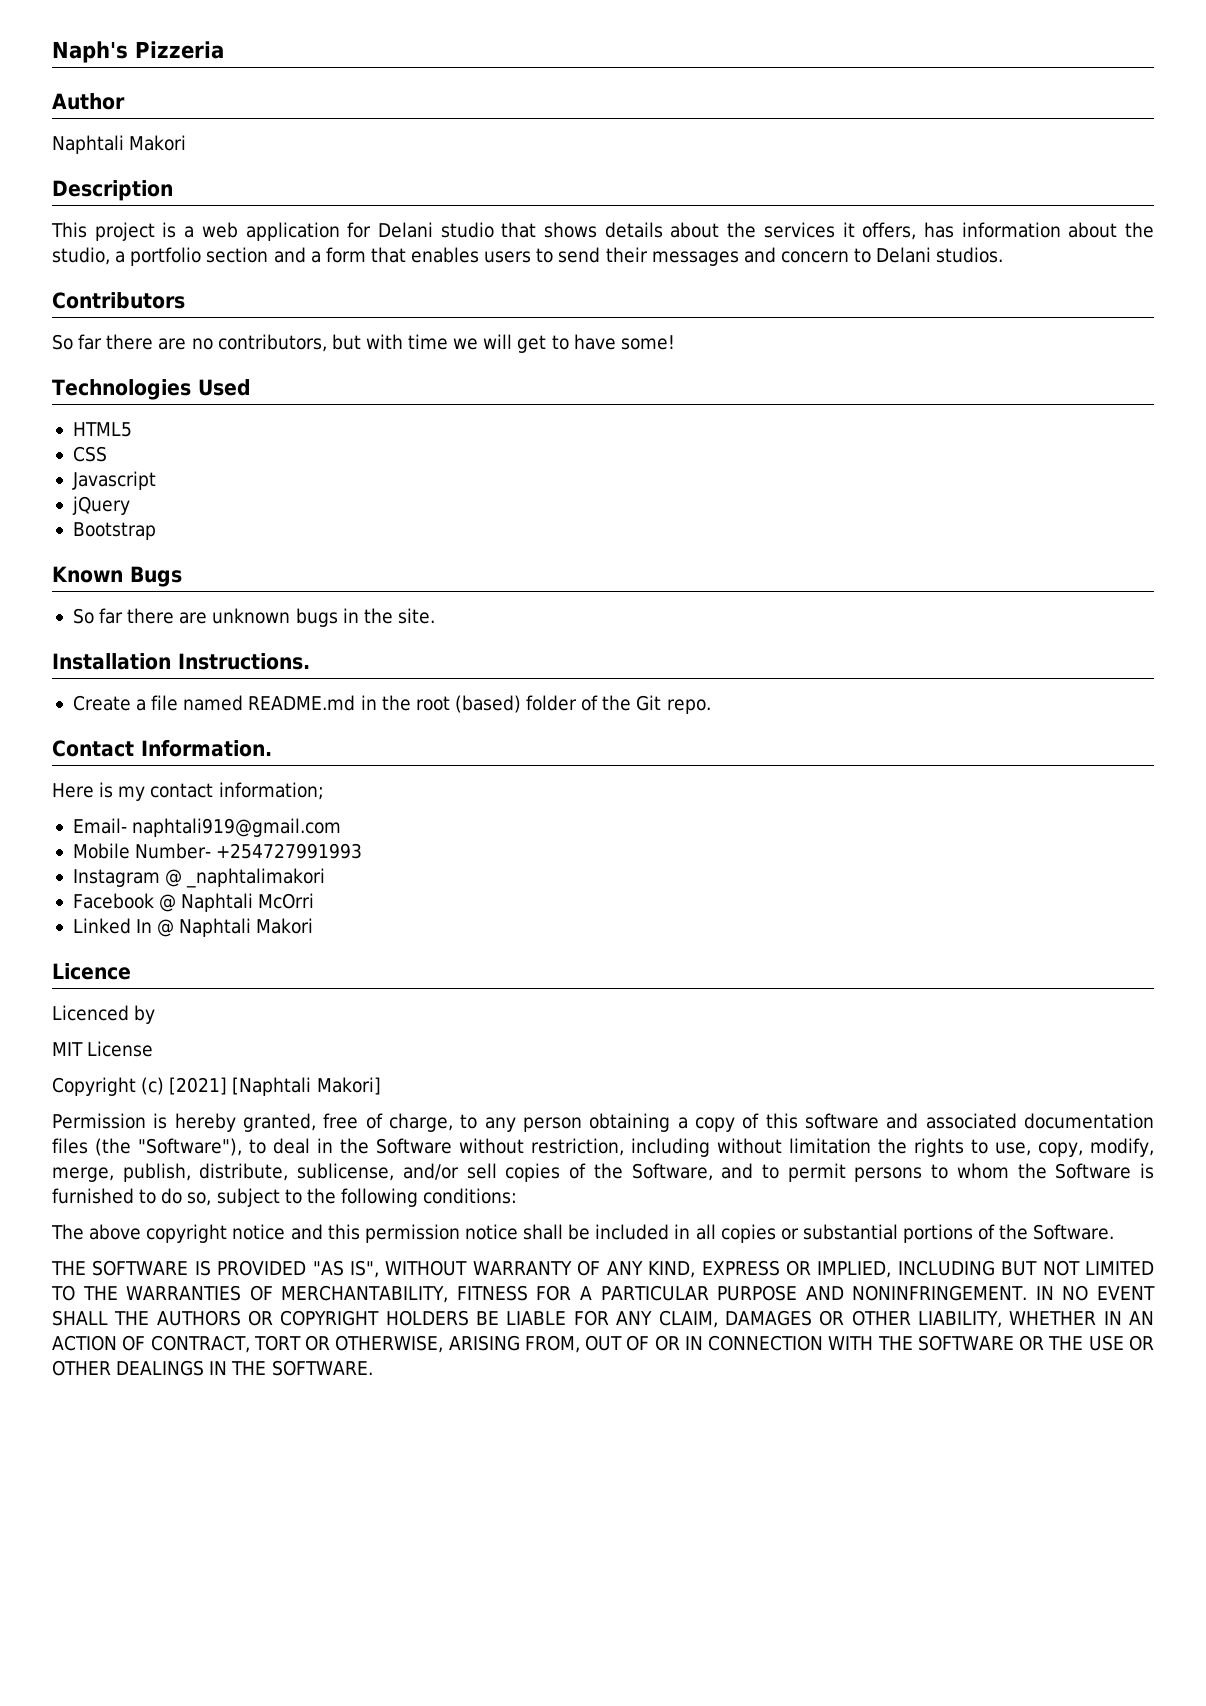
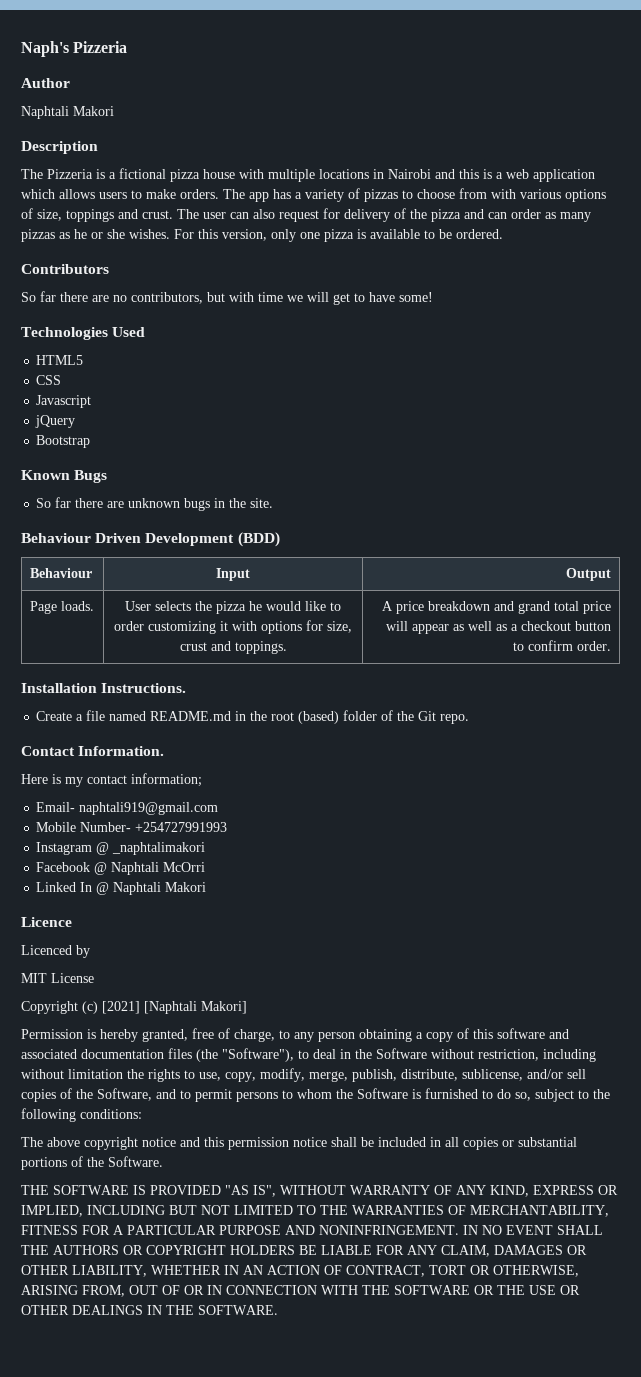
- This project is a web application for Delani studio that shows details about the services it offers, has information about the studio, a portfolio section and a form that enables users to send their messages and concern to Delani studios.
+ The Pizzeria is a fictional pizza house with multiple locations in Nairobi and this is a web application which allows users to make orders. The app has a variety of pizzas to choose from with various options of size, toppings and crust. The user can also request for delivery of the pizza and can order as many pizzas as he or she wishes. For this version, only one pizza is available to be ordered.
+ Behaviour Driven Development (BDD)
+ Behaviour | Input | Output
+ Page loads. | User selects the pizza he would like to order customizing it with options for size, crust and toppings. | A price breakdown and grand total price will appear as well as a checkout button to confirm order.

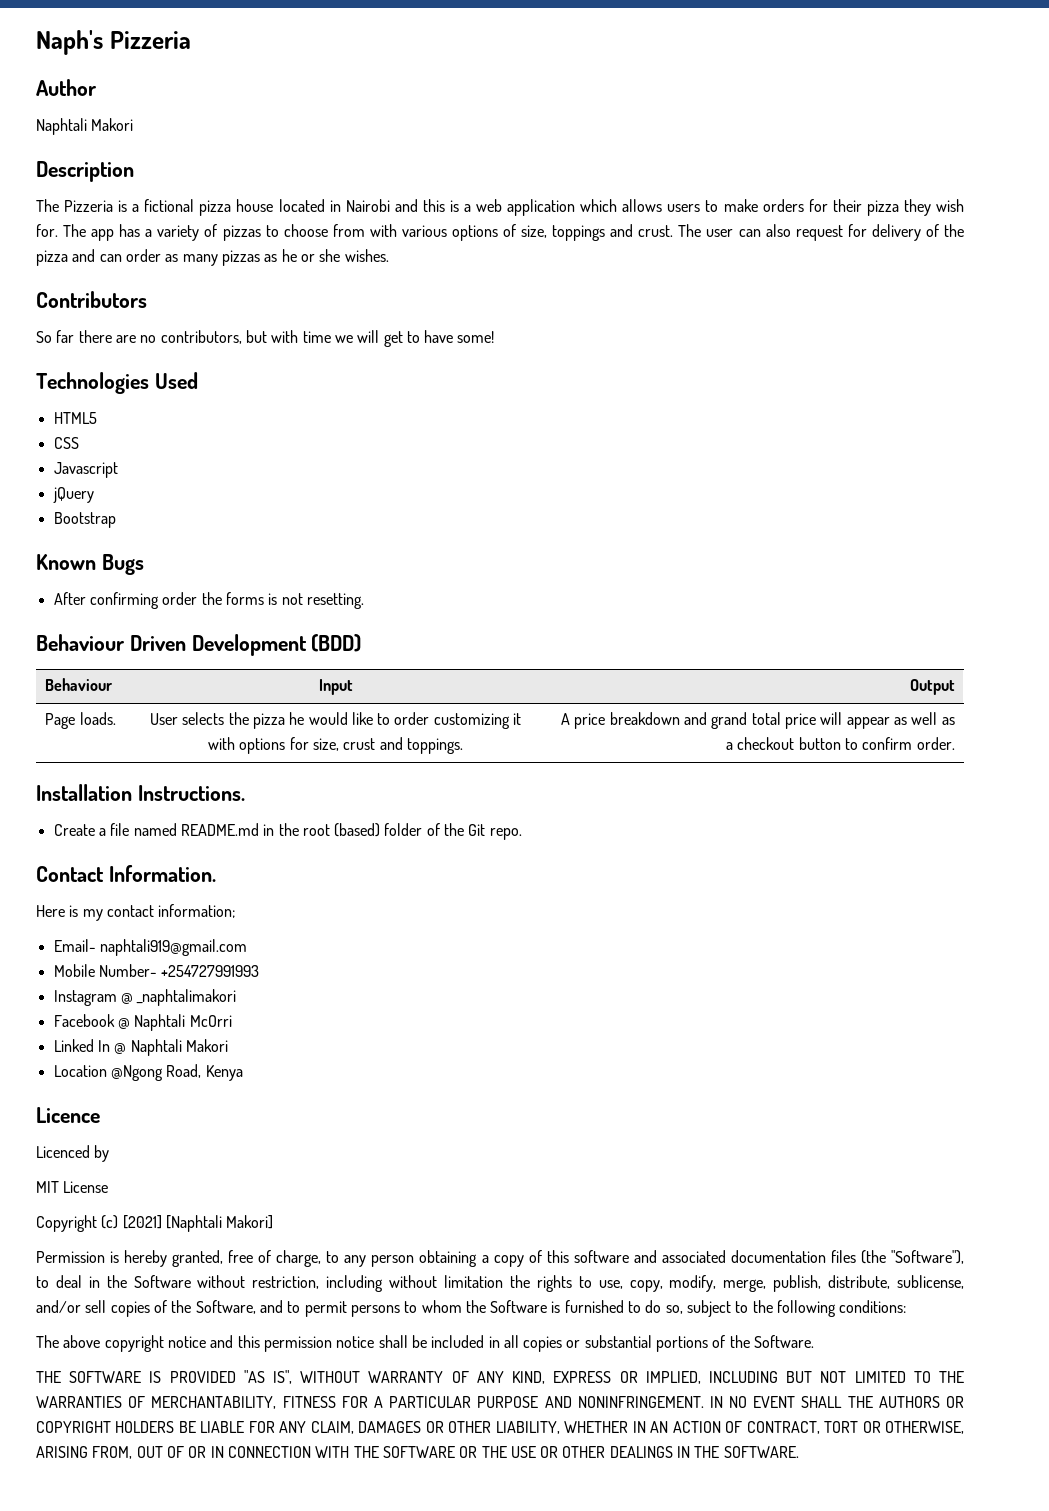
- The Pizzeria is a fictional pizza house with multiple locations in Nairobi and this is a web application which allows users to make orders.
+ The Pizzeria is a fictional pizza house located in Nairobi and this is a web application which allows users to make orders for their pizza they wish for.
- For this version, only one pizza is available to be ordered.
- So far there are unknown bugs in the site.
+ After confirming order the forms is not resetting.
+ Location @Ngong Road, Kenya

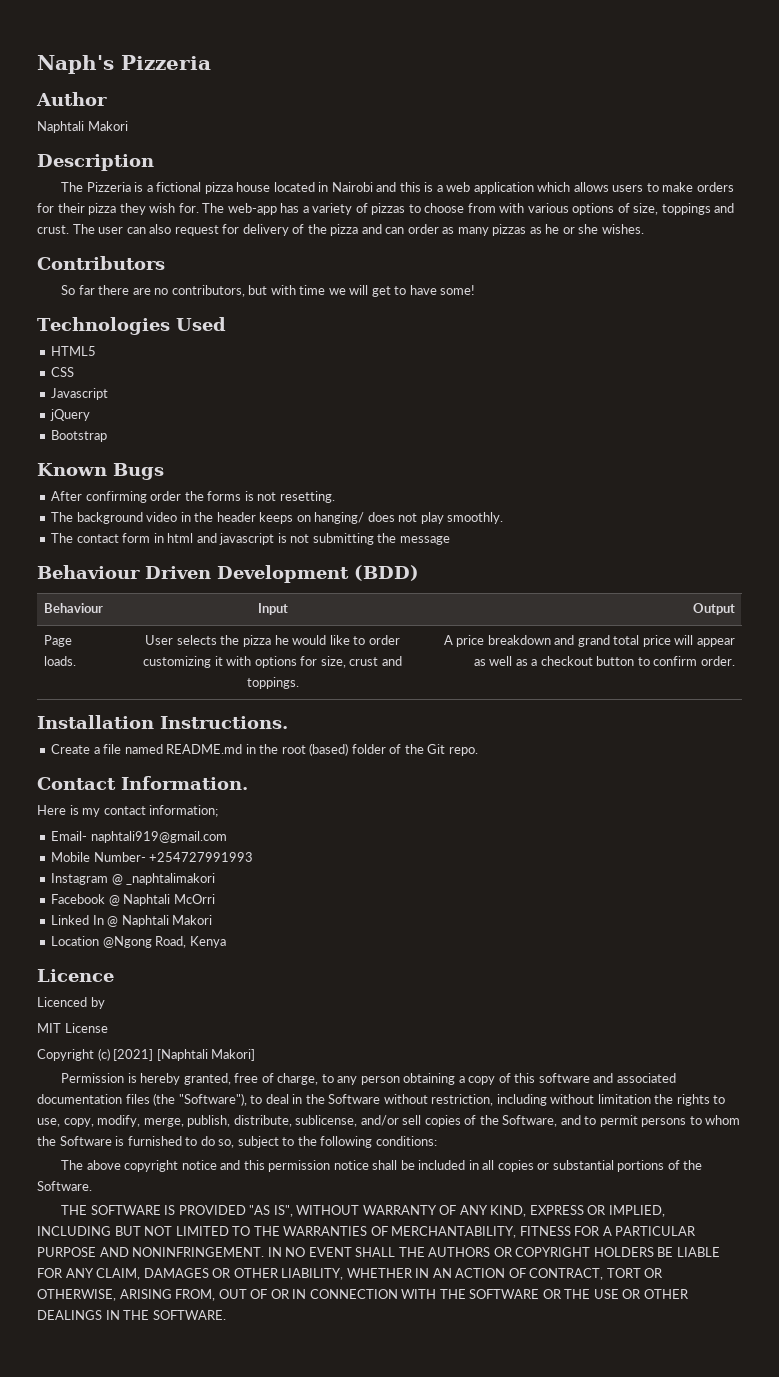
- The app has a variety of pizzas to choose from with various options of size, toppings and crust.
+ The web-app has a variety of pizzas to choose from with various options of size, toppings and crust.
+ The background video in the header keeps on hanging/ does not play smoothly.
+ The contact form in html and javascript is not submitting the message

